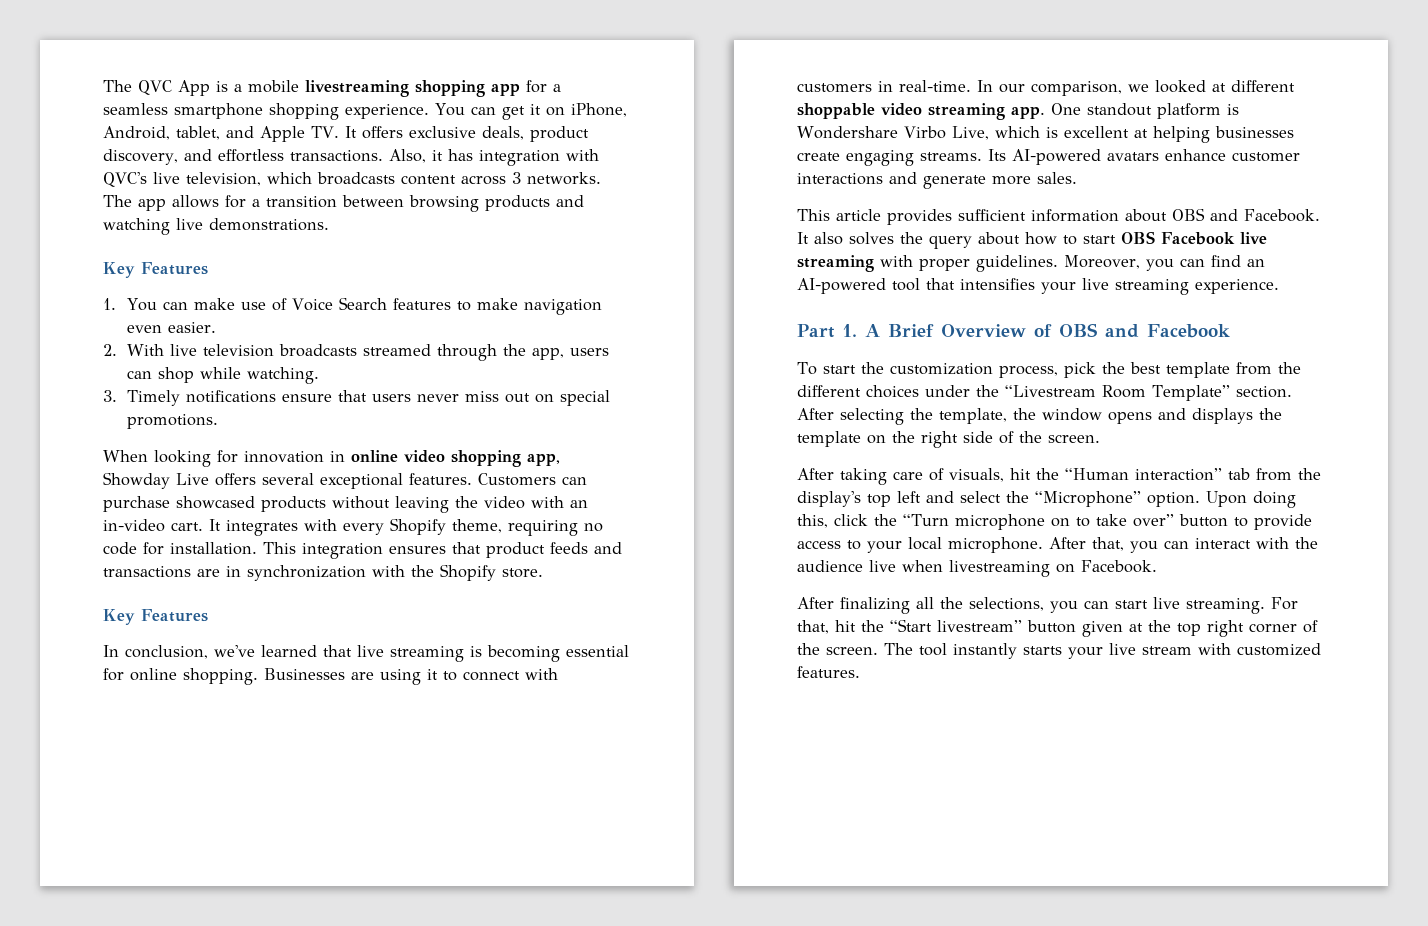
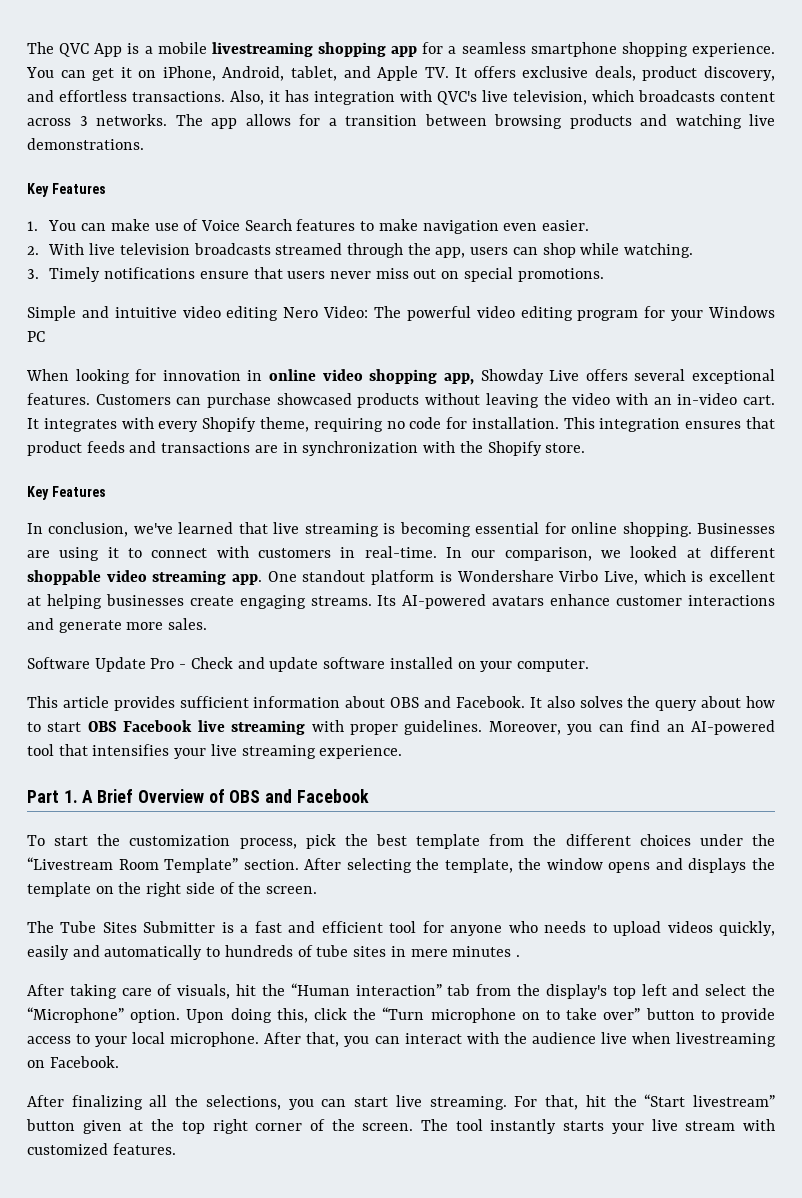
+ Simple and intuitive video editing Nero Video: The powerful video editing program for your Windows PC
+ Software Update Pro - Check and update software installed on your computer.
+ The Tube Sites Submitter is a fast and efficient tool for anyone who needs to upload videos quickly, easily and automatically to hundreds of tube sites in mere minutes .

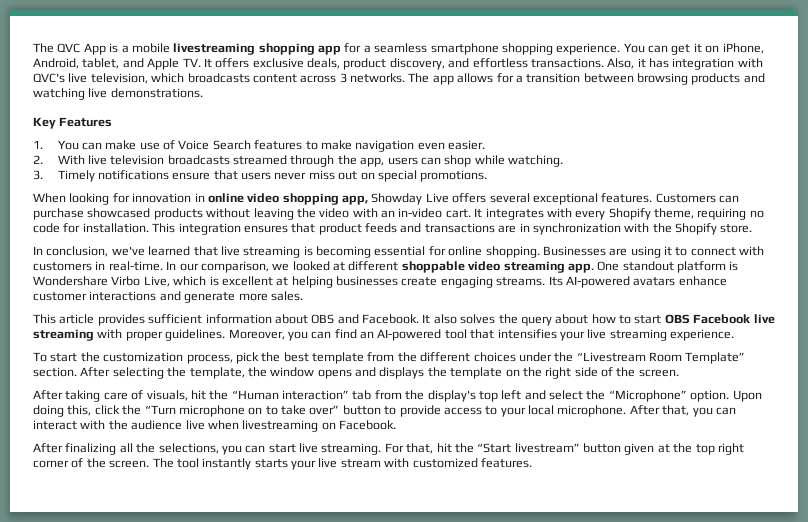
- Simple and intuitive video editing Nero Video: The powerful video editing program for your Windows PC
  This integration ensures that product feeds and transactions are in synchronization with the Shopify store.
- Key Features
- Software Update Pro - Check and update software installed on your computer.
- Part 1. A Brief Overview of OBS and Facebook
- The Tube Sites Submitter is a fast and efficient tool for anyone who needs to upload videos quickly, easily and automatically to hundreds of tube sites in mere minutes .

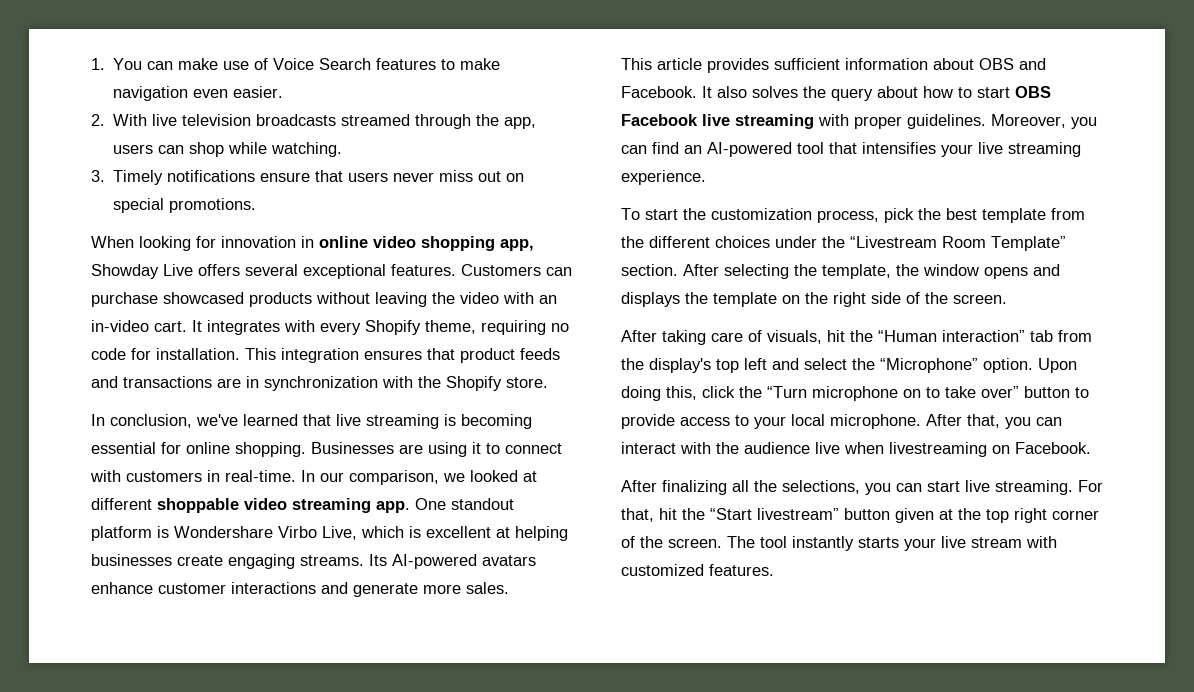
- The QVC App is a mobile livestreaming shopping app for a seamless smartphone shopping experience. You can get it on iPhone, Android, tablet, and Apple TV. It offers exclusive deals, product discovery, and effortless transactions. Also, it has integration with QVC's live television, which broadcasts content across 3 networks. The app allows for a transition between browsing products and watching live demonstrations.
- Key Features

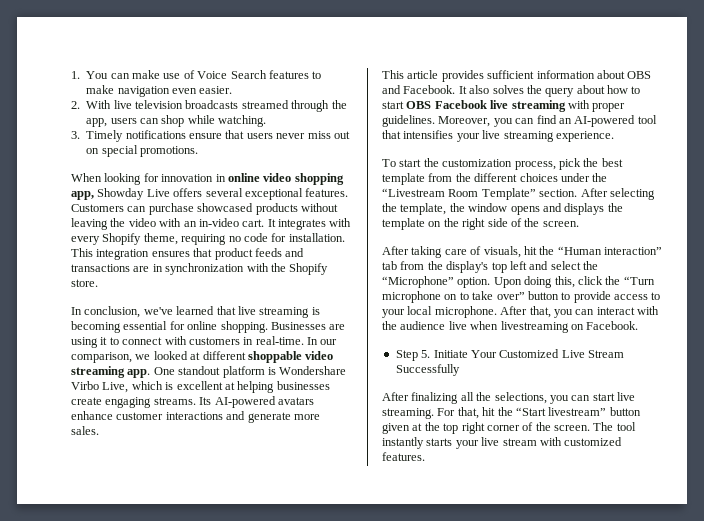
+ Step 5. Initiate Your Customized Live Stream Successfully

